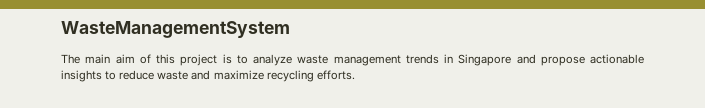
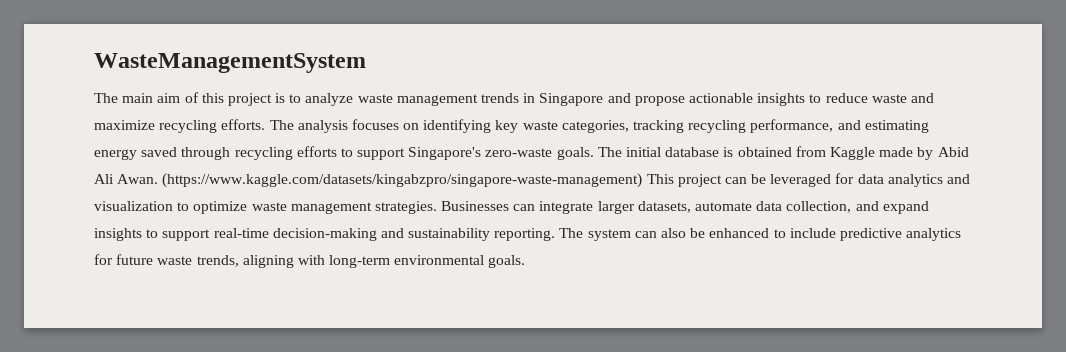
+ The analysis focuses on identifying key waste categories, tracking recycling performance, and estimating energy saved through recycling efforts to support Singapore's zero-waste goals. The initial database is obtained from Kaggle made by Abid Ali Awan. (https://www.kaggle.com/datasets/kingabzpro/singapore-waste-management) This project can be leveraged for data analytics and visualization to optimize waste management strategies. Businesses can integrate larger datasets, automate data collection, and expand insights to support real-time decision-making and sustainability reporting. The system can also be enhanced to include predictive analytics for future waste trends, aligning with long-term environmental goals.

